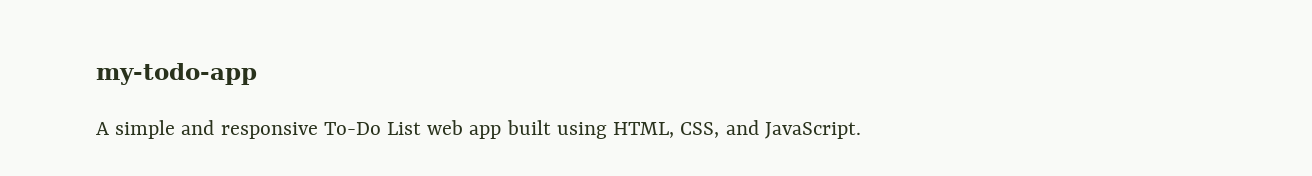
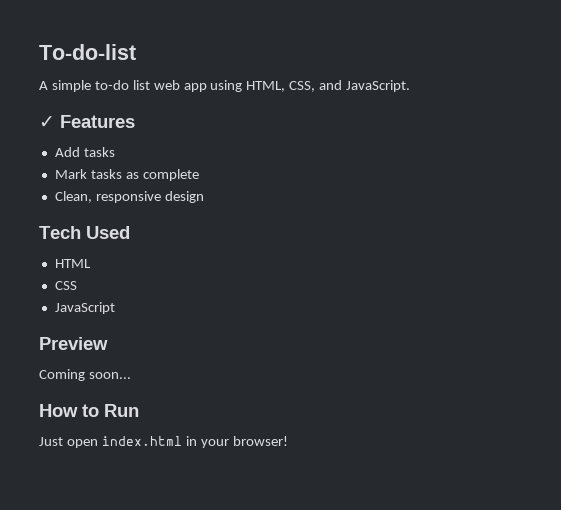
- my-todo-app
+ To-do-list
- A simple and responsive To-Do List web app built using HTML, CSS, and JavaScript.
+ A simple to-do list web app using HTML, CSS, and JavaScript.
+ ✓ Features
+ Add tasks
+ Mark tasks as complete
+ Clean, responsive design
+ Tech Used
+ HTML
+ CSS
+ JavaScript
+ Preview
+ Coming soon...
+ How to Run
+ Just open index.html in your browser!

